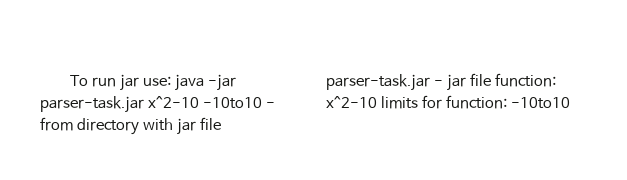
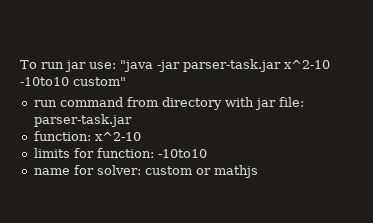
- To run jar use: java -jar parser-task.jar x^2-10 -10to10 - from directory with jar file parser-task.jar - jar file function: x^2-10 limits for function: -10to10
+ To run jar use: "java -jar parser-task.jar x^2-10 -10to10 custom"
+ run command from directory with jar file: parser-task.jar
+ function: x^2-10
+ limits for function: -10to10
+ name for solver: custom or mathjs

